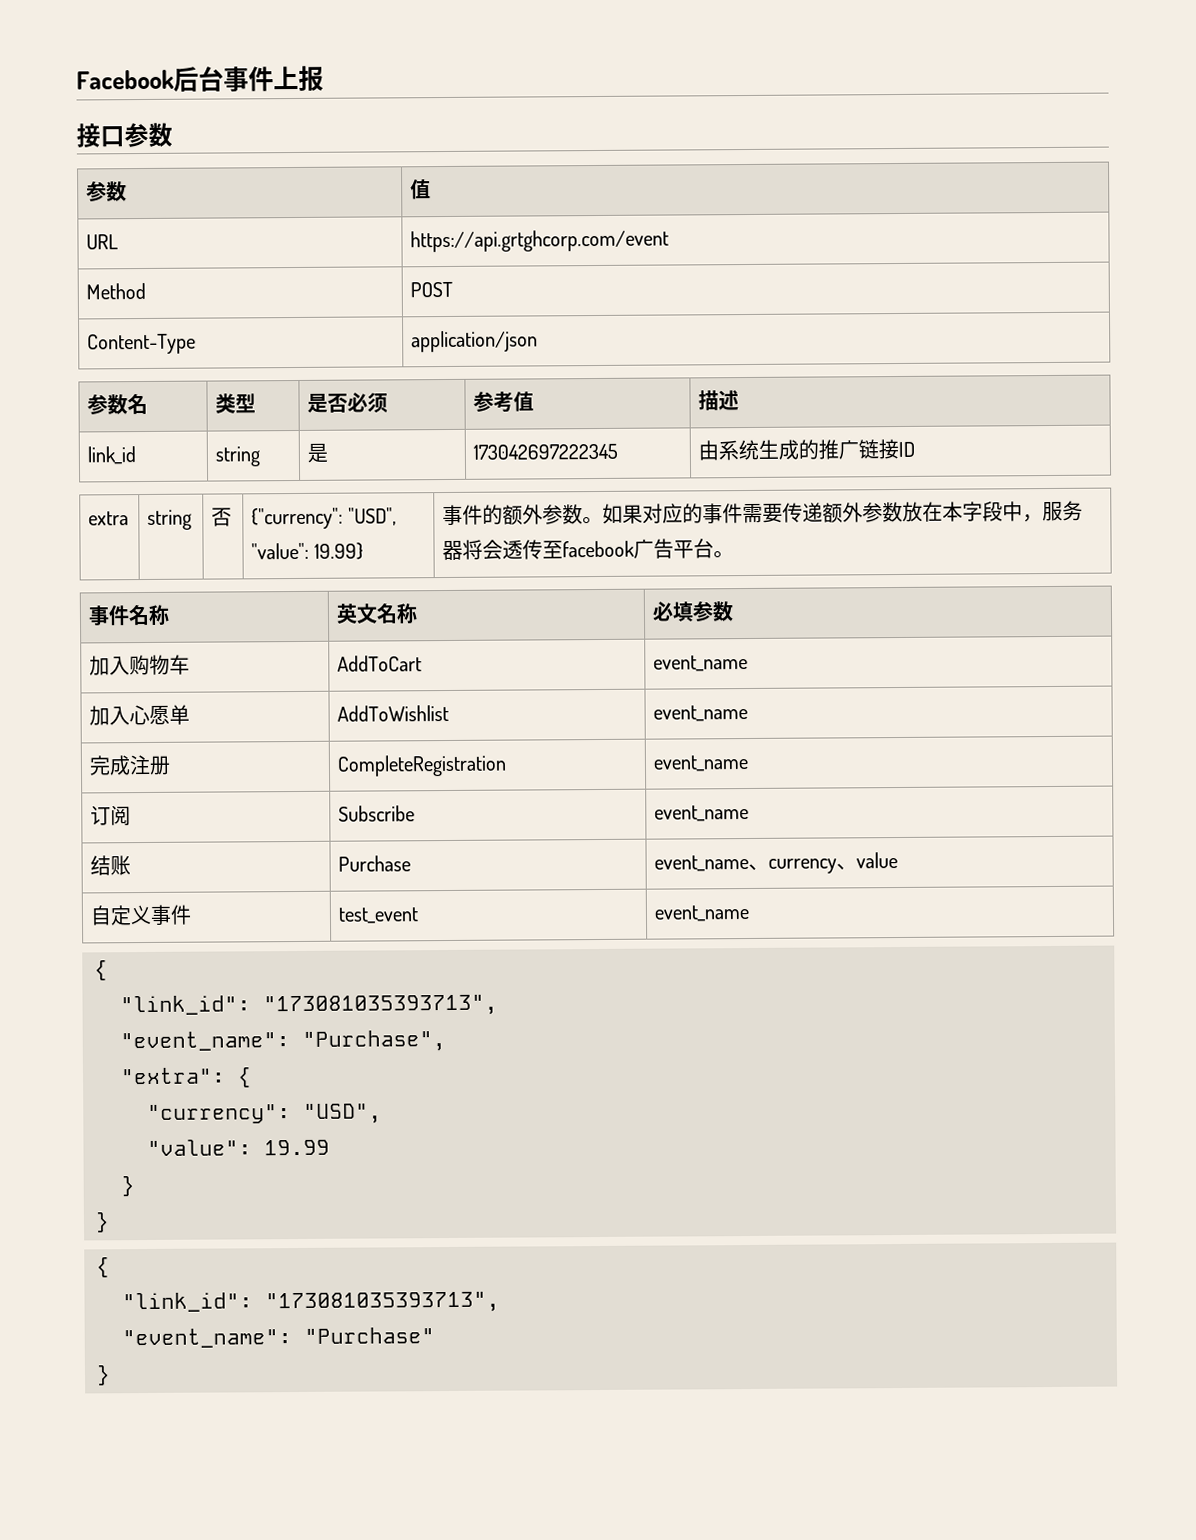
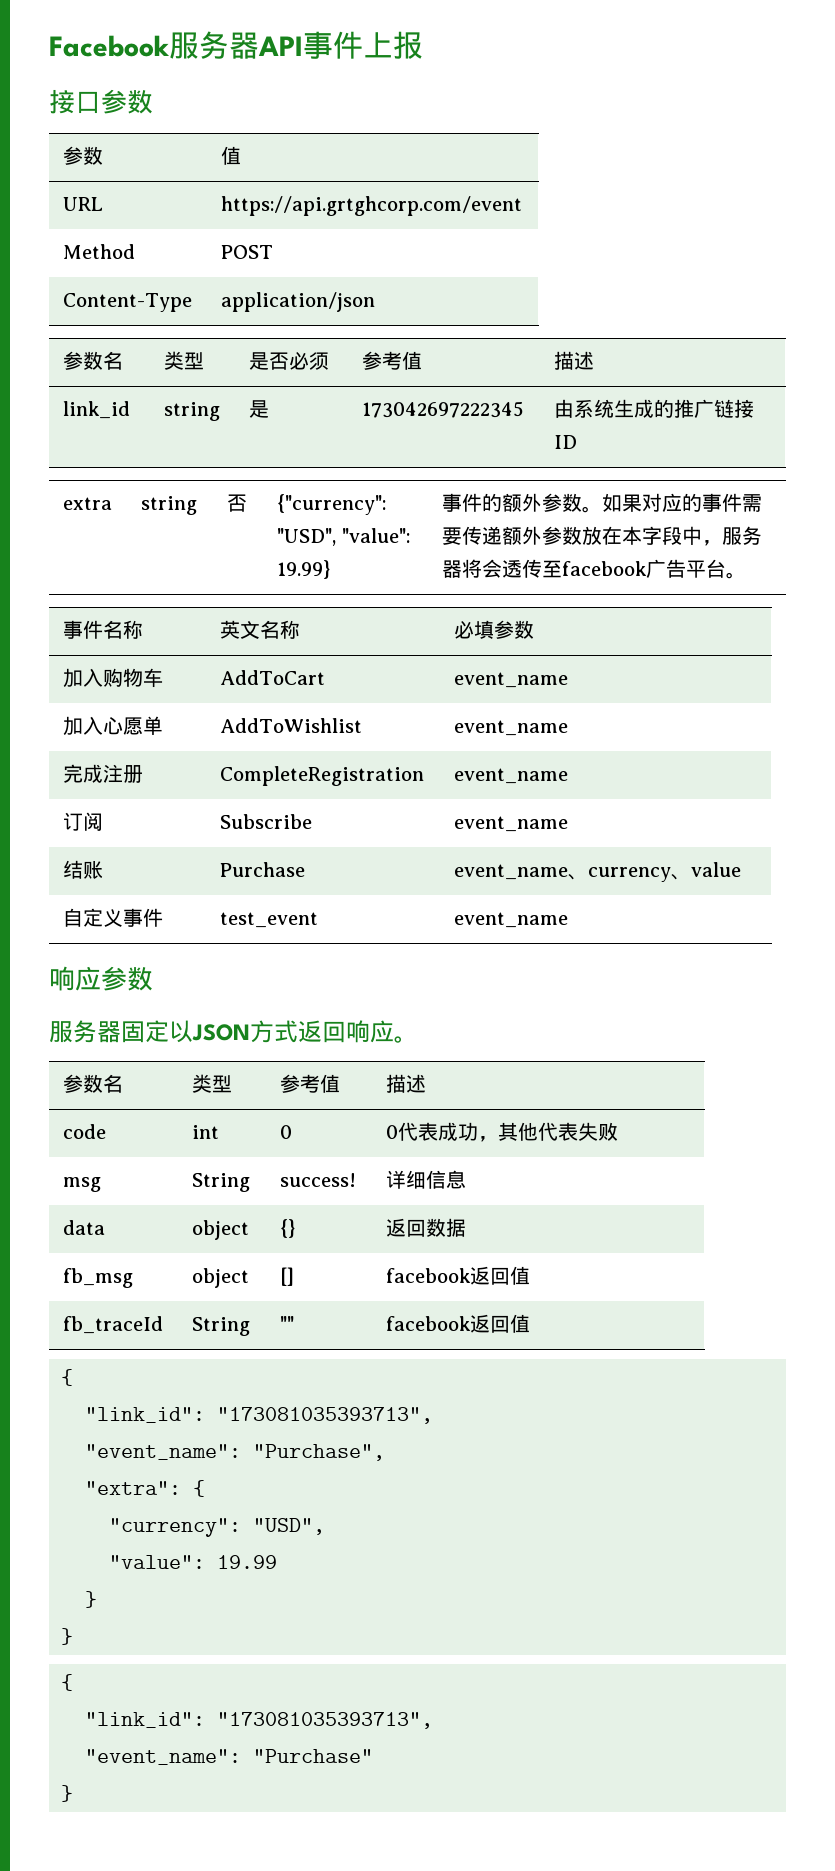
- Facebook后台事件上报
+ Facebook服务器API事件上报
+ 响应参数
+ 服务器固定以JSON方式返回响应。
+ 参数名 | 类型 | 参考值 | 描述
+ code | int | 0 | 0代表成功，其他代表失败
+ msg | String | success! | 详细信息
+ data | object | {} | 返回数据
+ fb_msg | object | [] | facebook返回值
+ fb_traceId | String | "" | facebook返回值

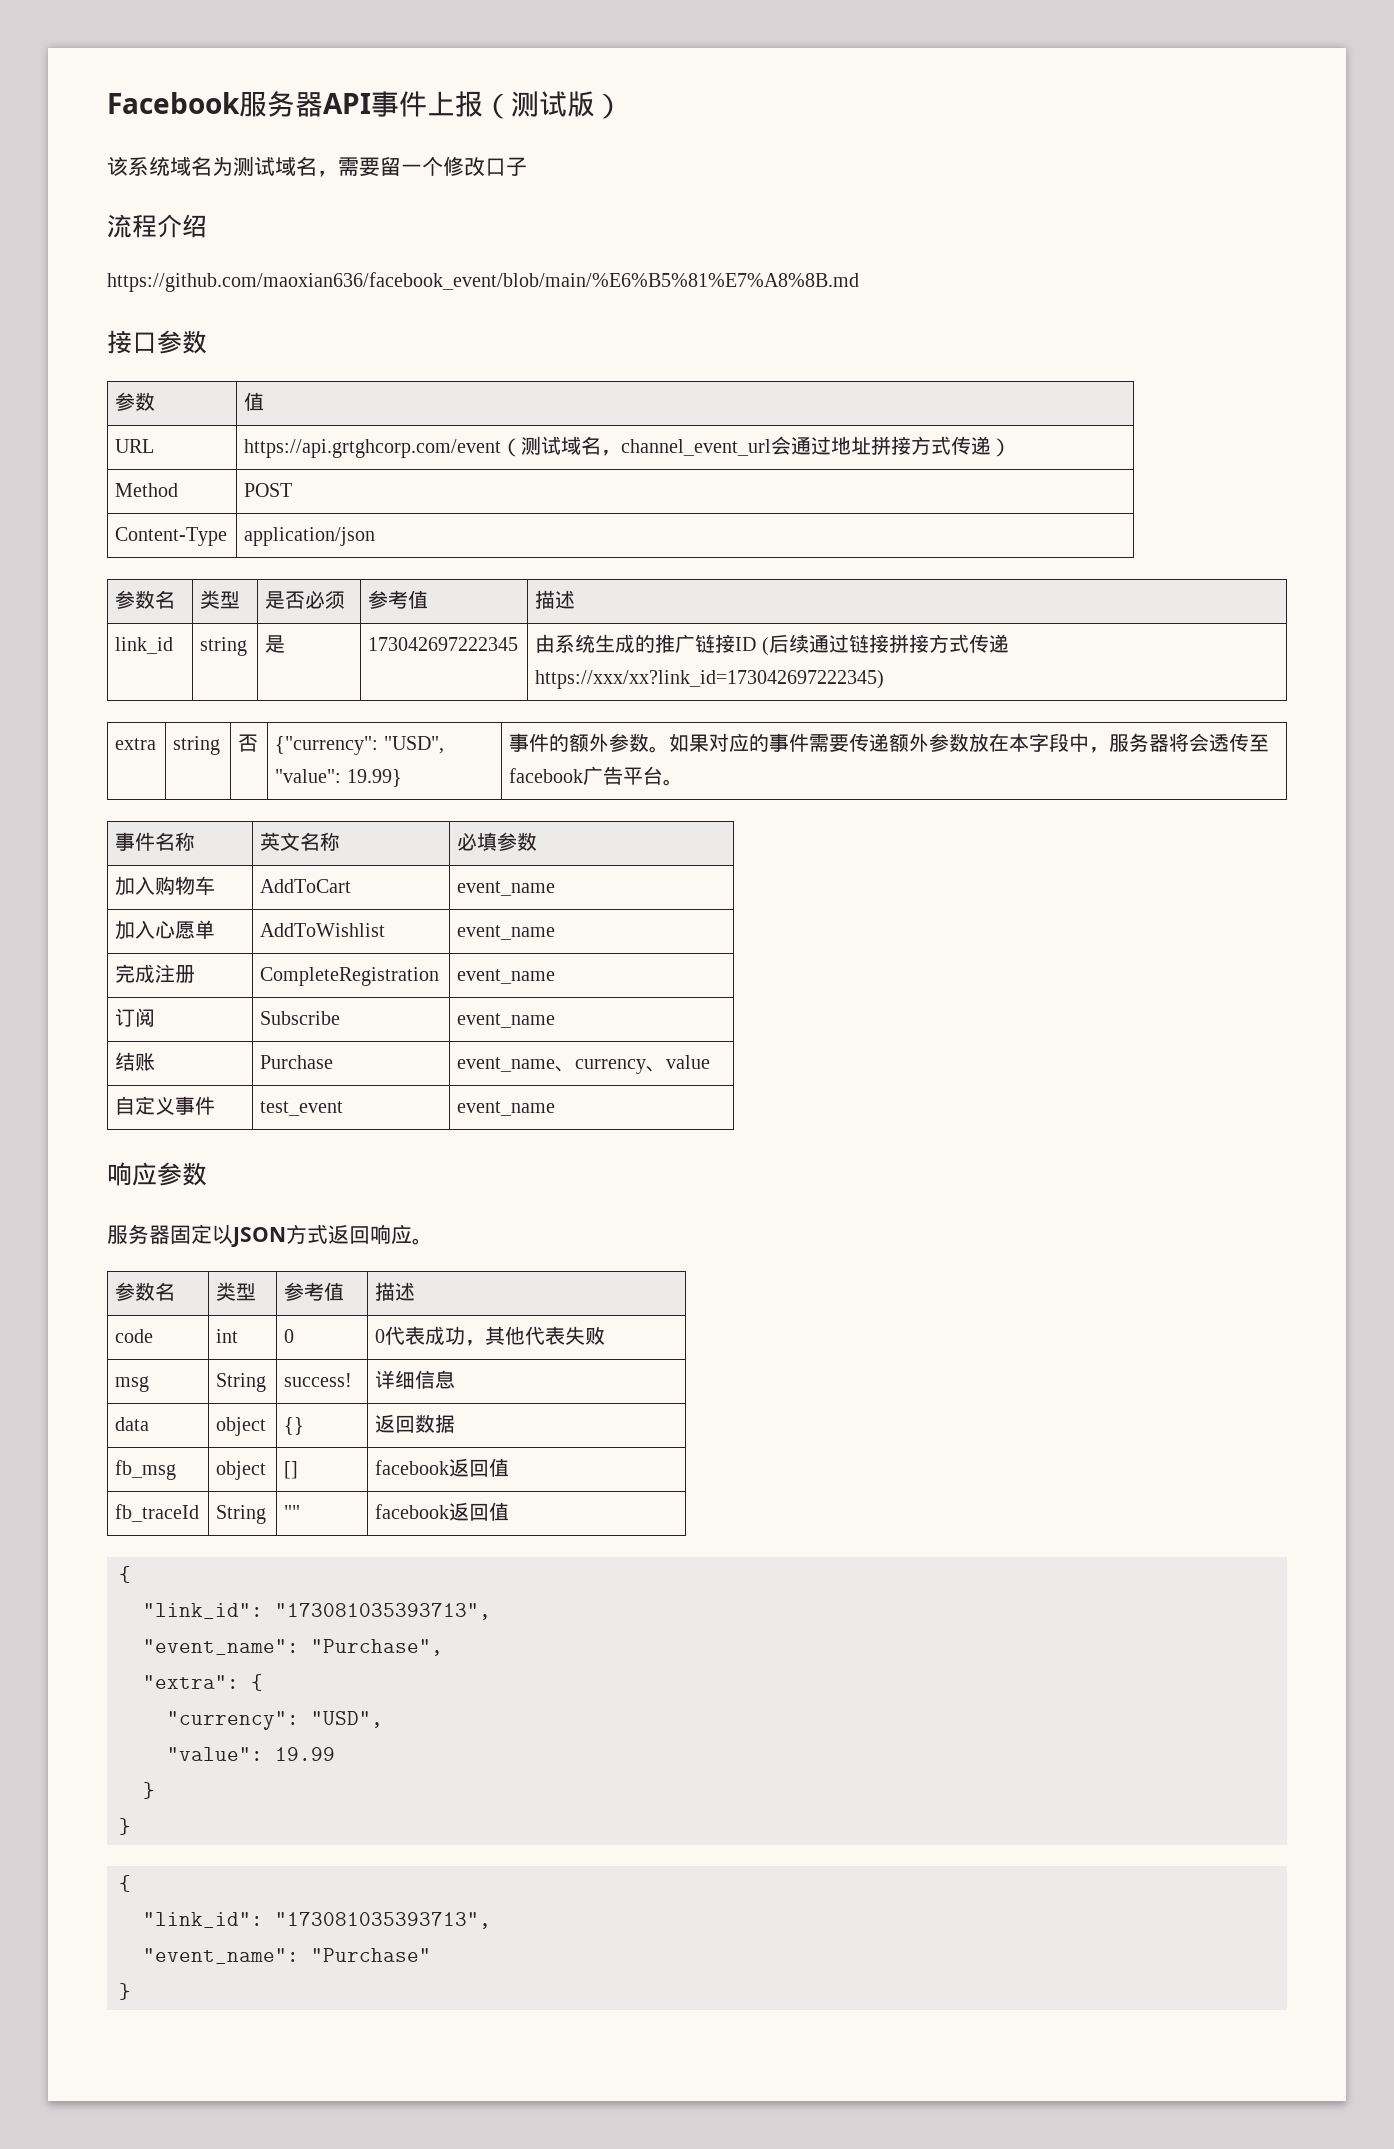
- Facebook服务器API事件上报
+ Facebook服务器API事件上报（测试版）
+ 该系统域名为测试域名，需要留一个修改口子
+ 流程介绍
+ https://github.com/maoxian636/facebook_event/blob/main/%E6%B5%81%E7%A8%8B.md
- URL | https://api.grtghcorp.com/event
+ URL | https://api.grtghcorp.com/event（测试域名，channel_event_url会通过地址拼接方式传递）
- link_id | string | 是 | 173042697222345 | 由系统生成的推广链接ID
+ link_id | string | 是 | 173042697222345 | 由系统生成的推广链接ID (后续通过链接拼接方式传递https://xxx/xx?link_id=173042697222345)

